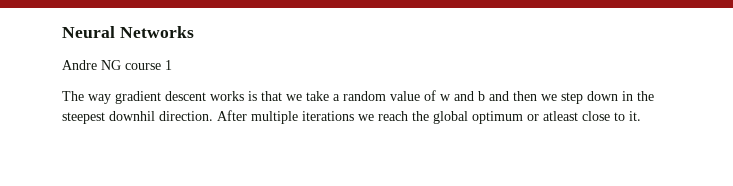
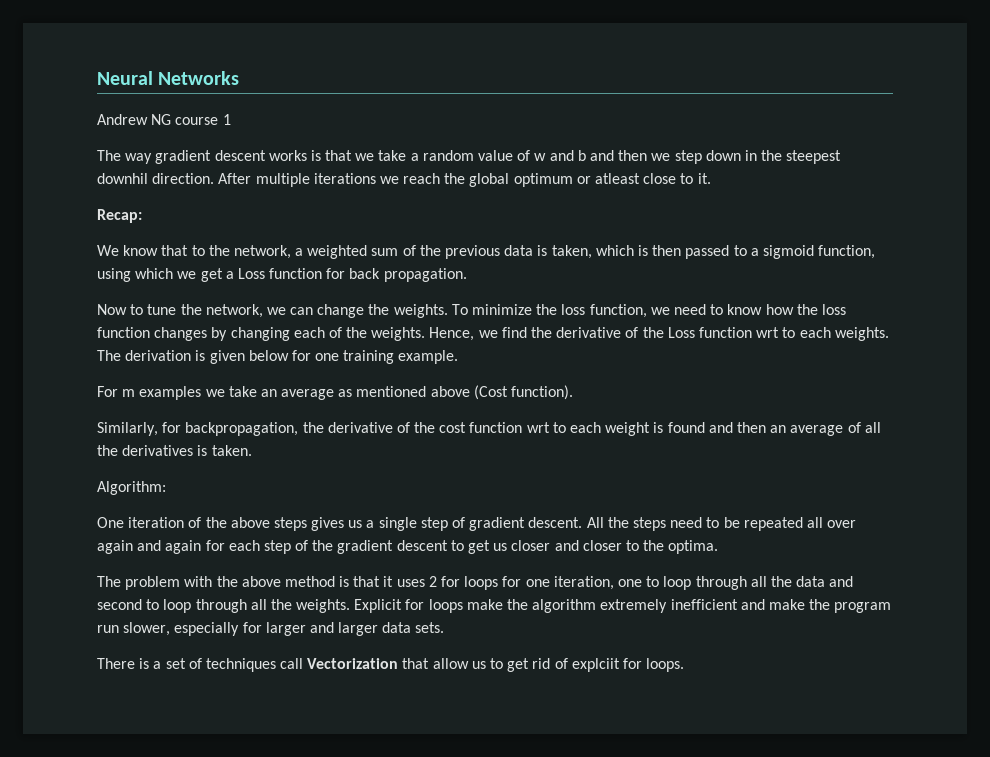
- Andre NG course 1
+ Andrew NG course 1
+ Recap:
+ We know that to the network, a weighted sum of the previous data is taken, which is then passed to a sigmoid function, using which we get a Loss function for back propagation.
+ Now to tune the network, we can change the weights. To minimize the loss function, we need to know how the loss function changes by changing each of the weights. Hence, we find the derivative of the Loss function wrt to each weights. The derivation is given below for one training example.
+ For m examples we take an average as mentioned above (Cost function).
+ Similarly, for backpropagation, the derivative of the cost function wrt to each weight is found and then an average of all the derivatives is taken.
+ Algorithm:
+ One iteration of the above steps gives us a single step of gradient descent. All the steps need to be repeated all over again and again for each step of the gradient descent to get us closer and closer to the optima.
+ The problem with the above method is that it uses 2 for loops for one iteration, one to loop through all the data and second to loop through all the weights. Explicit for loops make the algorithm extremely inefficient and make the program run slower, especially for larger and larger data sets.
+ There is a set of techniques call Vectorization that allow us to get rid of explciit for loops.

